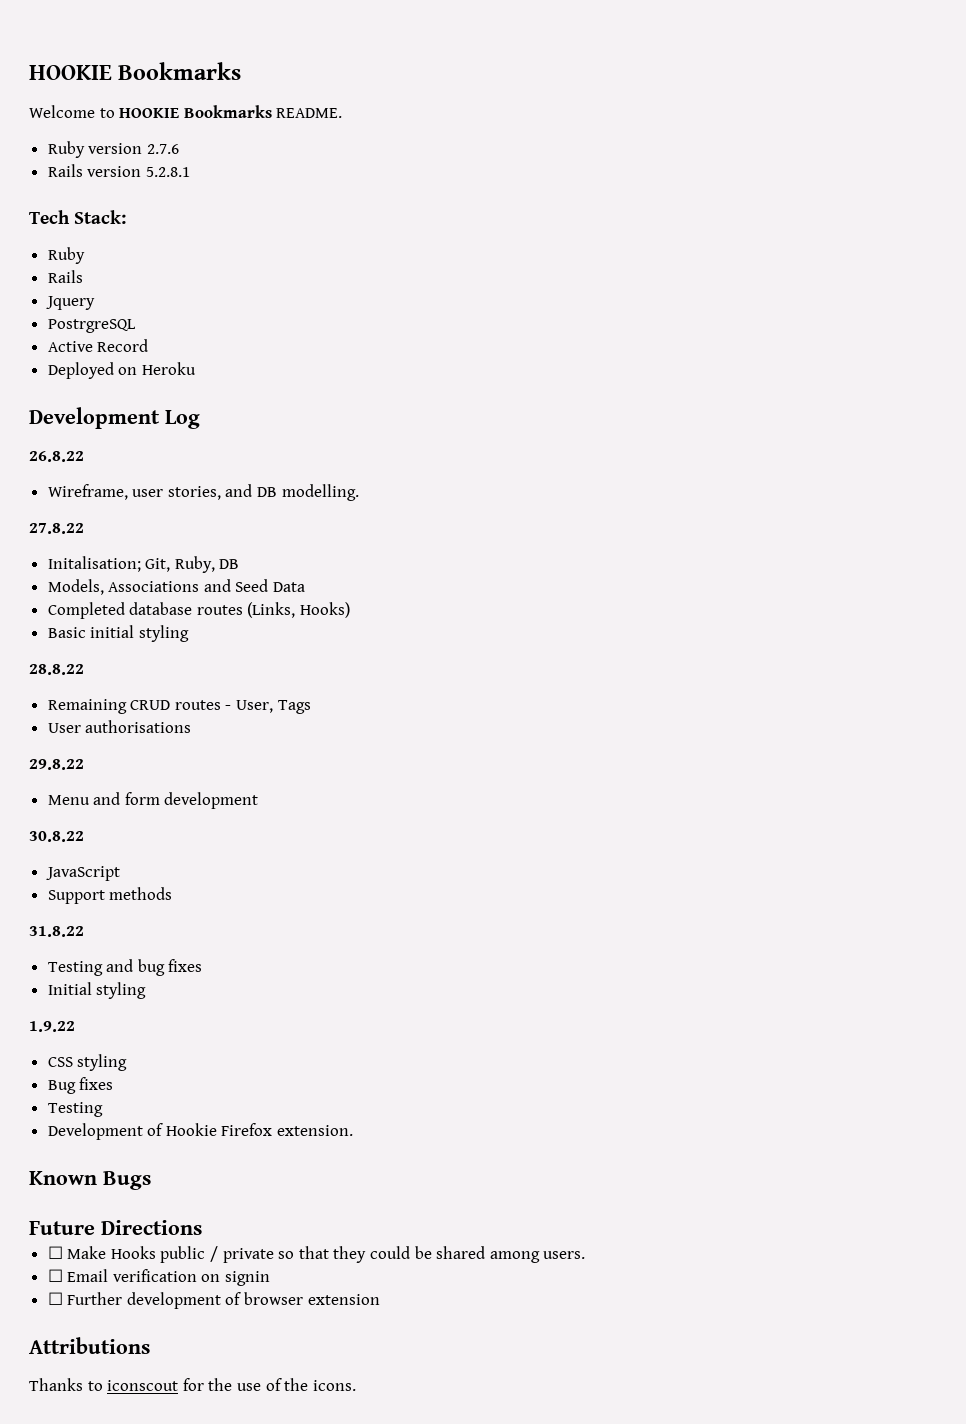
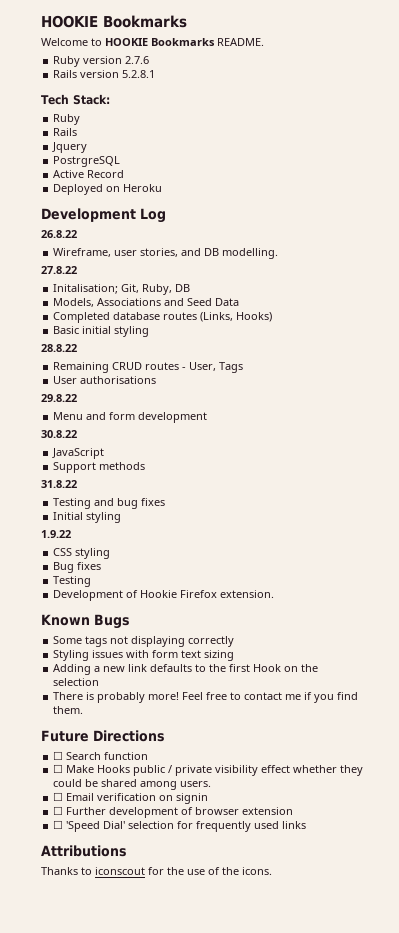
+ Some tags not displaying correctly
+ Styling issues with form text sizing
+ Adding a new link defaults to the first Hook on the selection
+ There is probably more! Feel free to contact me if you find them.
+ ☐ Search function
- ☐ Make Hooks public / private so that they could be shared among users.
+ ☐ Make Hooks public / private visibility effect whether they could be shared among users.
+ ☐ 'Speed Dial' selection for frequently used links

